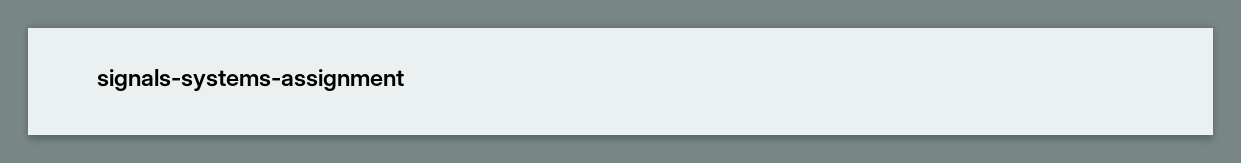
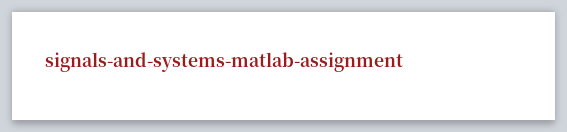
- signals-systems-assignment
+ signals-and-systems-matlab-assignment

